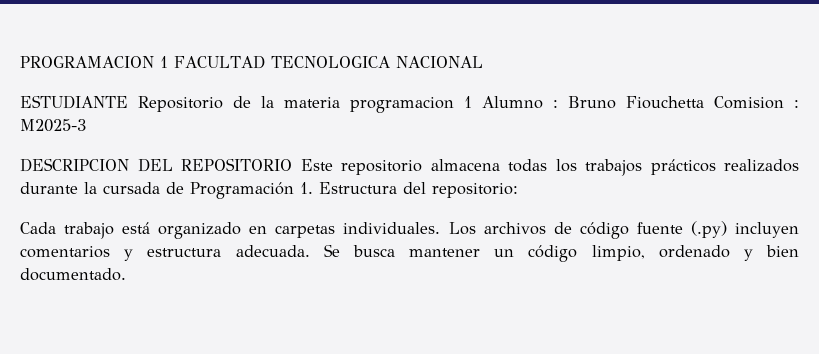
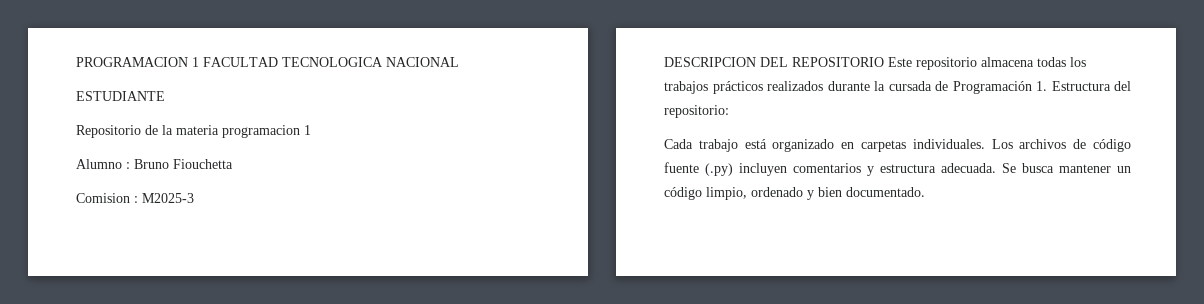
- ESTUDIANTE Repositorio de la materia programacion 1 Alumno : Bruno Fiouchetta Comision : M2025-3
+ ESTUDIANTE
+ Repositorio de la materia programacion 1
+ Alumno : Bruno Fiouchetta
+ Comision : M2025-3

